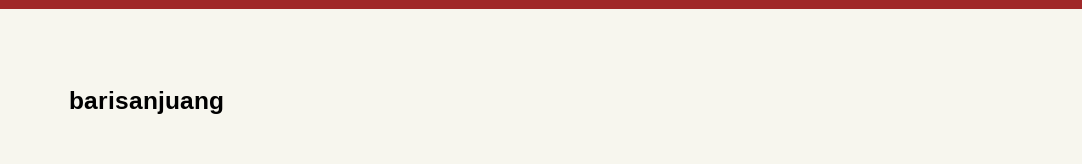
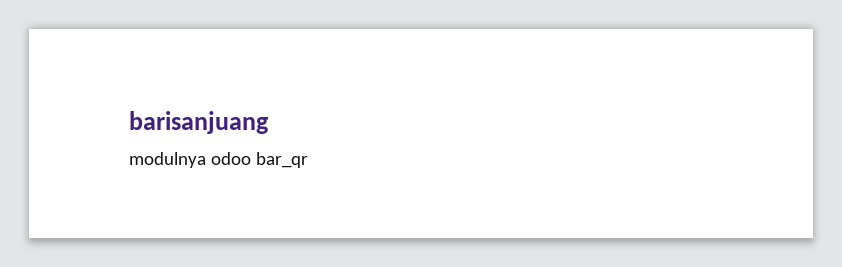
+ modulnya odoo bar_qr

